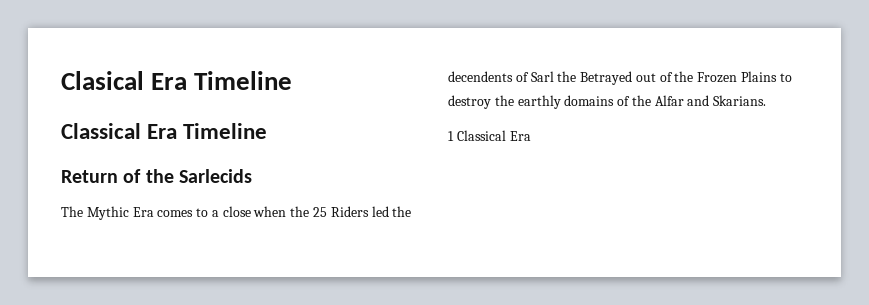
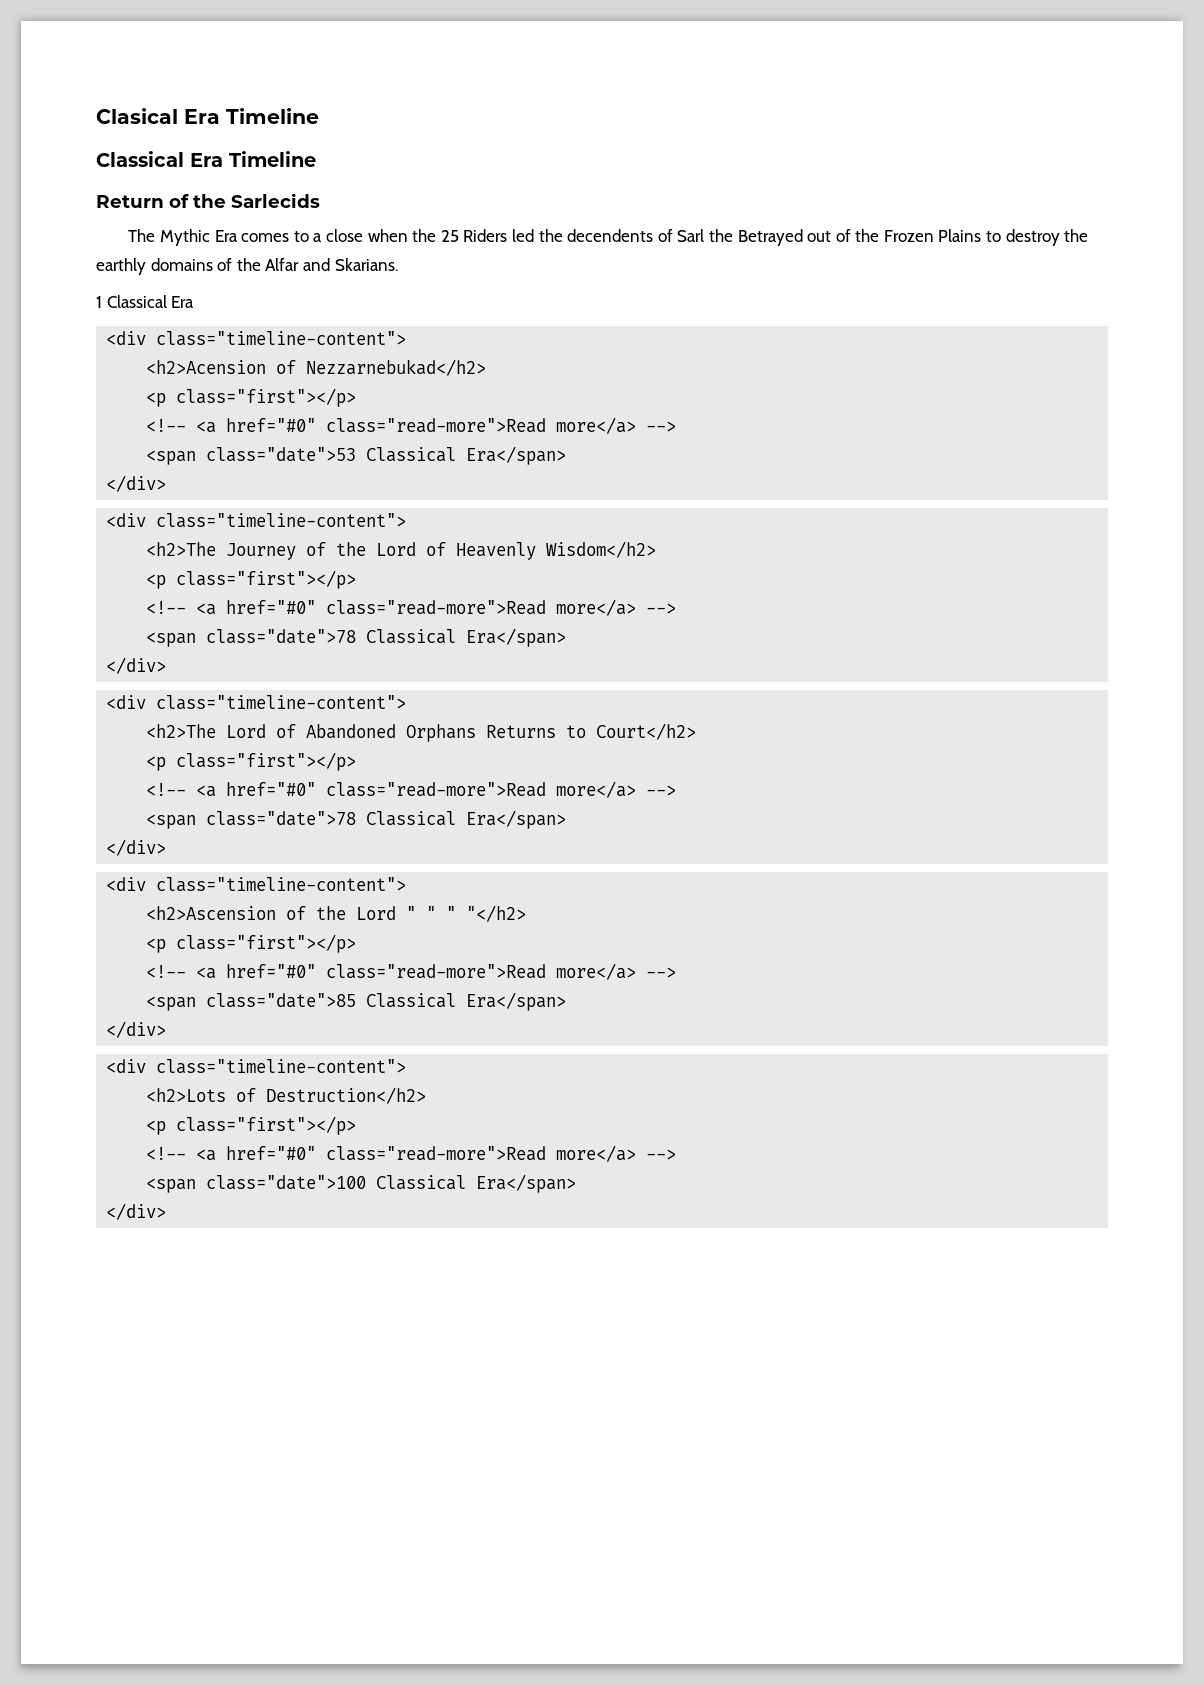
  1 Classical Era
+ <div class="timeline-content">
+ <h2>Acension of Nezzarnebukad</h2>
+ <p class="first"></p>
+ <!-- <a href="#0" class="read-more">Read more</a> -->
+ <span class="date">53 Classical Era</span>
+ </div>
+ <div class="timeline-content">
+ <h2>The Journey of the Lord of Heavenly Wisdom</h2>
+ <p class="first"></p>
+ <!-- <a href="#0" class="read-more">Read more</a> -->
+ <span class="date">78 Classical Era</span>
+ </div>
+ <div class="timeline-content">
+ <h2>The Lord of Abandoned Orphans Returns to Court</h2>
+ <p class="first"></p>
+ <!-- <a href="#0" class="read-more">Read more</a> -->
+ <span class="date">78 Classical Era</span>
+ </div>
+ <div class="timeline-content">
+ <h2>Ascension of the Lord " " " "</h2>
+ <p class="first"></p>
+ <!-- <a href="#0" class="read-more">Read more</a> -->
+ <span class="date">85 Classical Era</span>
+ </div>
+ <div class="timeline-content">
+ <h2>Lots of Destruction</h2>
+ <p class="first"></p>
+ <!-- <a href="#0" class="read-more">Read more</a> -->
+ <span class="date">100 Classical Era</span>
+ </div>

